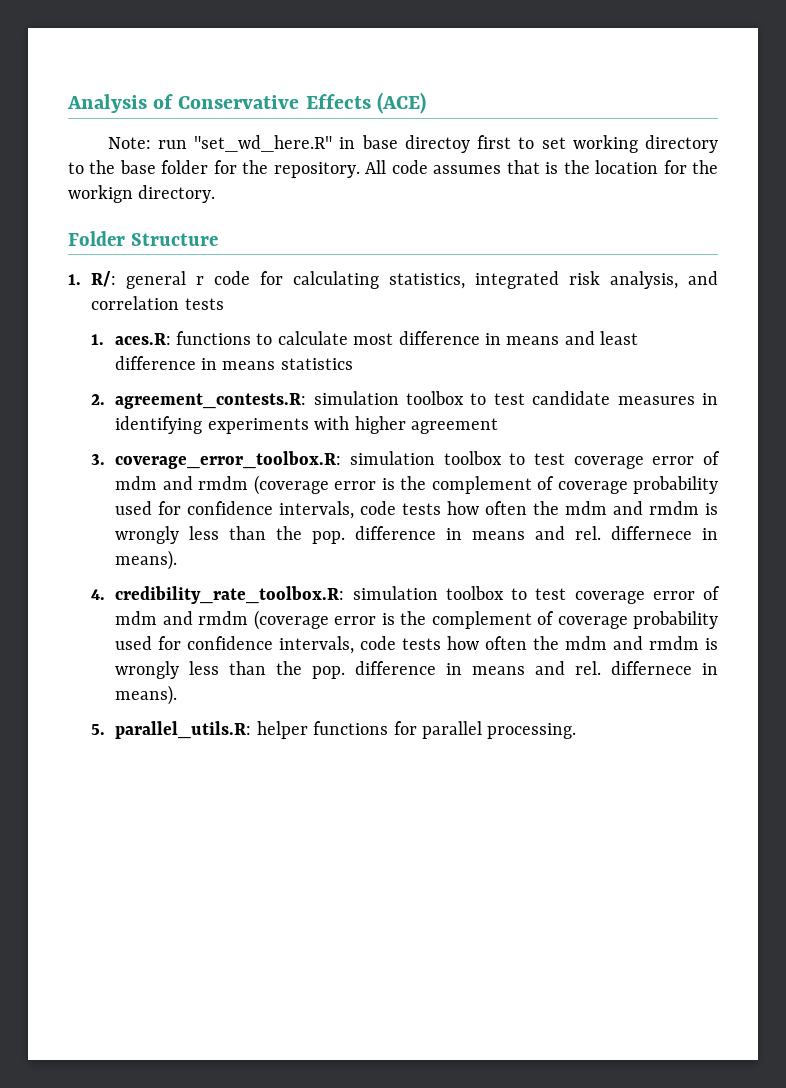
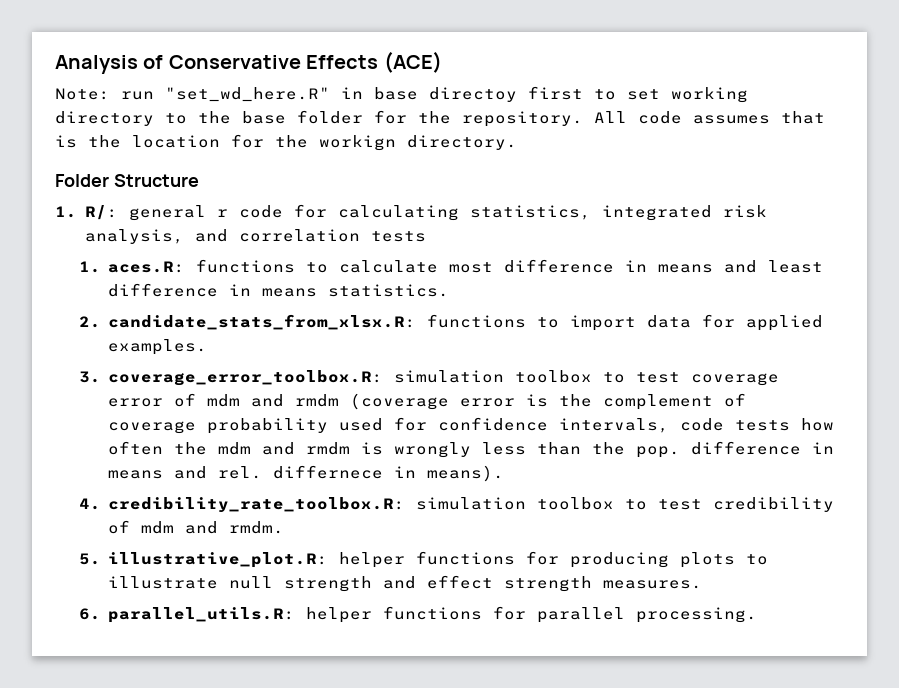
- 1. aces.R: functions to calculate most difference in means and least difference in means statistics
+ 1. aces.R: functions to calculate most difference in means and least difference in means statistics.
- 2. agreement_contests.R: simulation toolbox to test candidate measures in identifying experiments with higher agreement
+ 2. candidate_stats_from_xlsx.R: functions to import data for applied examples.
- 4. credibility_rate_toolbox.R: simulation toolbox to test coverage error of mdm and rmdm (coverage error is the complement of coverage probability used for confidence intervals, code tests how often the mdm and rmdm is wrongly less than the pop. difference in means and rel. differnece in means).
- 5. parallel_utils.R: helper functions for parallel processing.
+ 4. credibility_rate_toolbox.R: simulation toolbox to test credibility of mdm and rmdm.
+ 5. illustrative_plot.R: helper functions for producing plots to illustrate null strength and effect strength measures.
+ 6. parallel_utils.R: helper functions for parallel processing.

